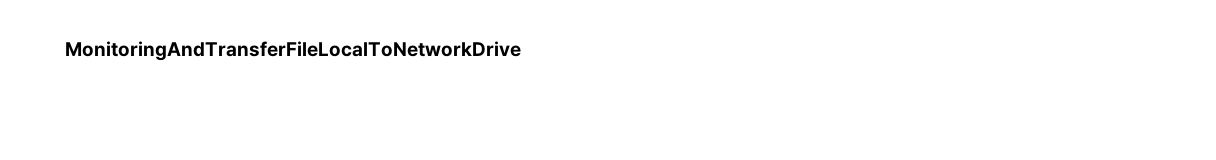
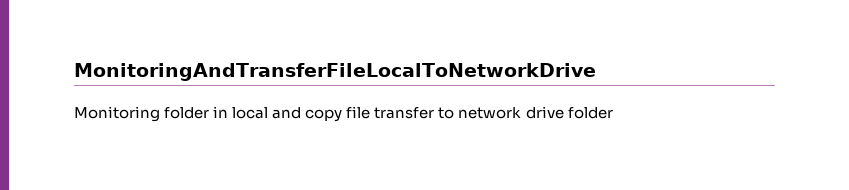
+ Monitoring folder in local and copy file transfer to network drive folder

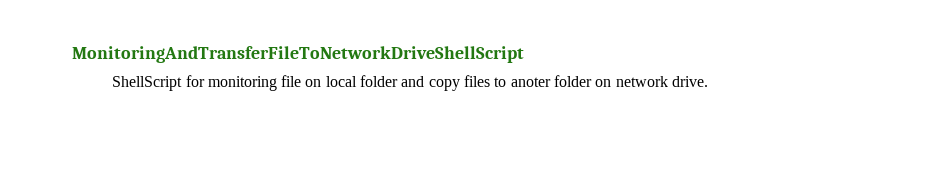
- MonitoringAndTransferFileLocalToNetworkDrive
- Monitoring folder in local and copy file transfer to network drive folder
+ MonitoringAndTransferFileToNetworkDriveShellScript
+ ShellScript for monitoring file on local folder and copy files to anoter folder on network drive.

